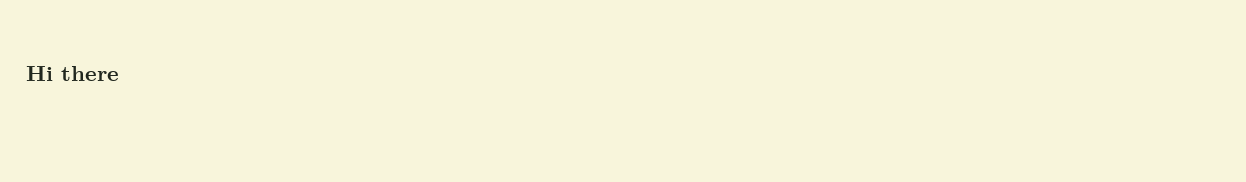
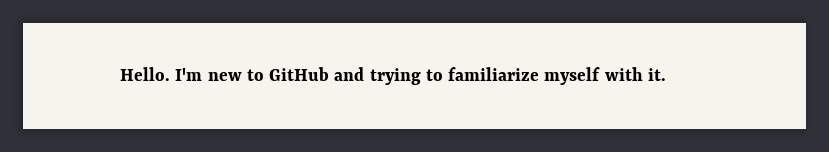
- Hi there
+ Hello. I'm new to GitHub and trying to familiarize myself with it.

